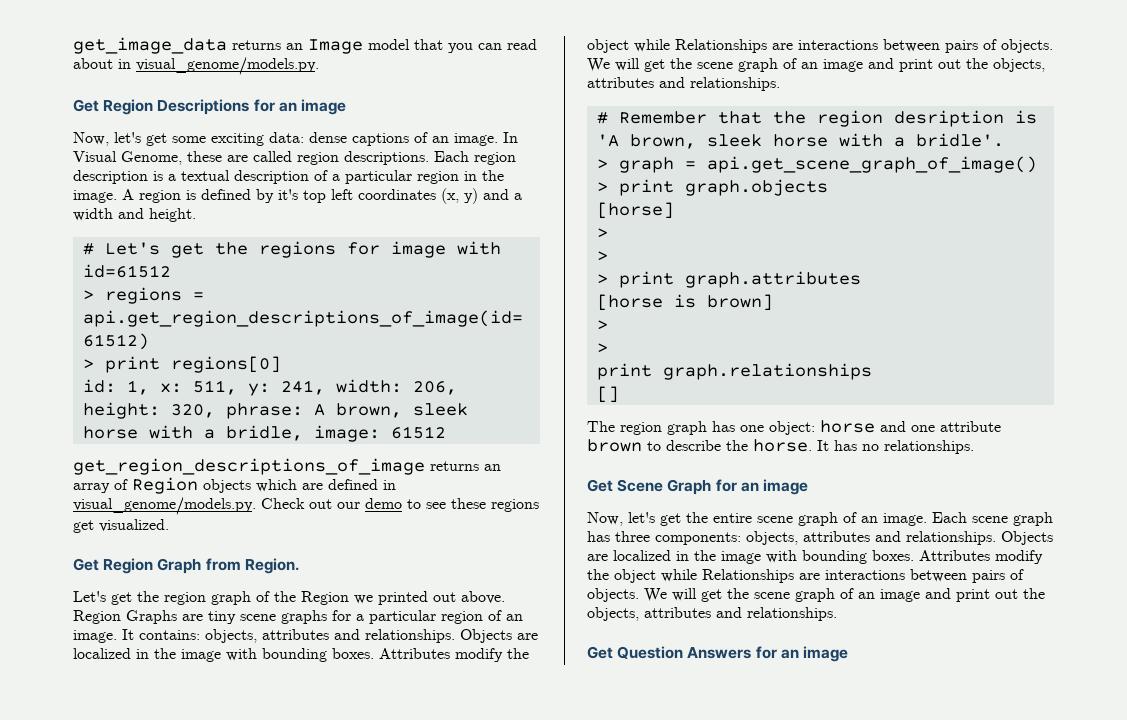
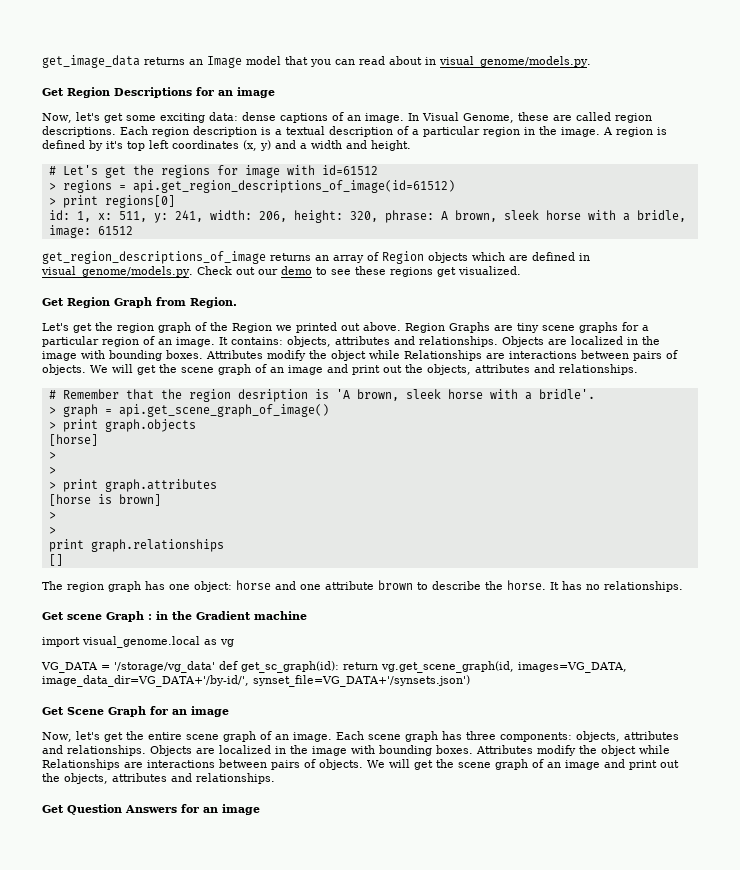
+ Get scene Graph : in the Gradient machine
+ import visual_genome.local as vg
+ VG_DATA = '/storage/vg_data' def get_sc_graph(id): return vg.get_scene_graph(id, images=VG_DATA, image_data_dir=VG_DATA+'/by-id/', synset_file=VG_DATA+'/synsets.json')

